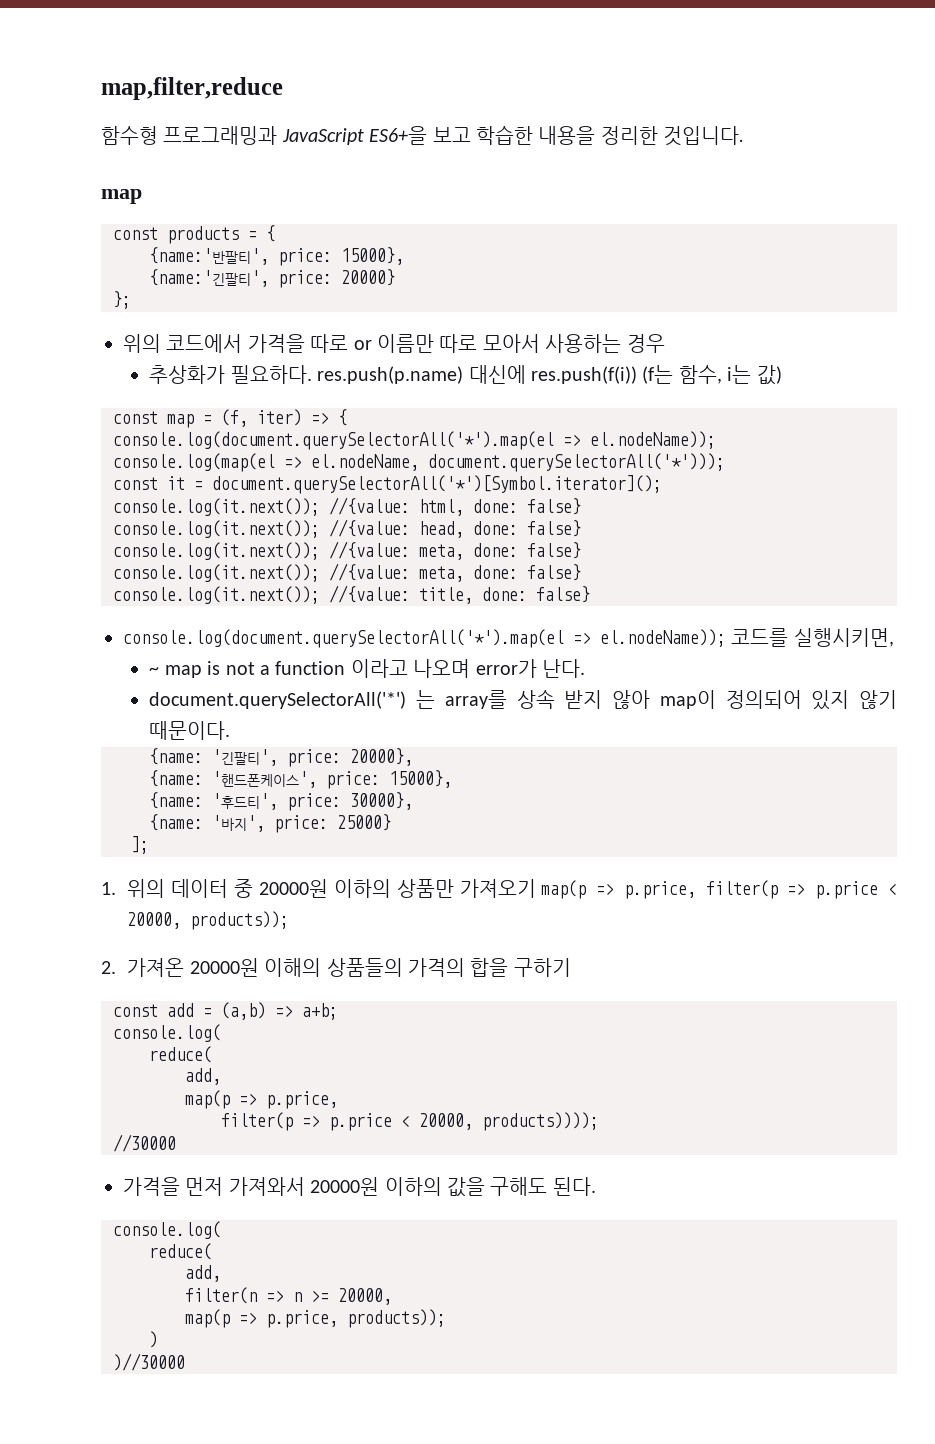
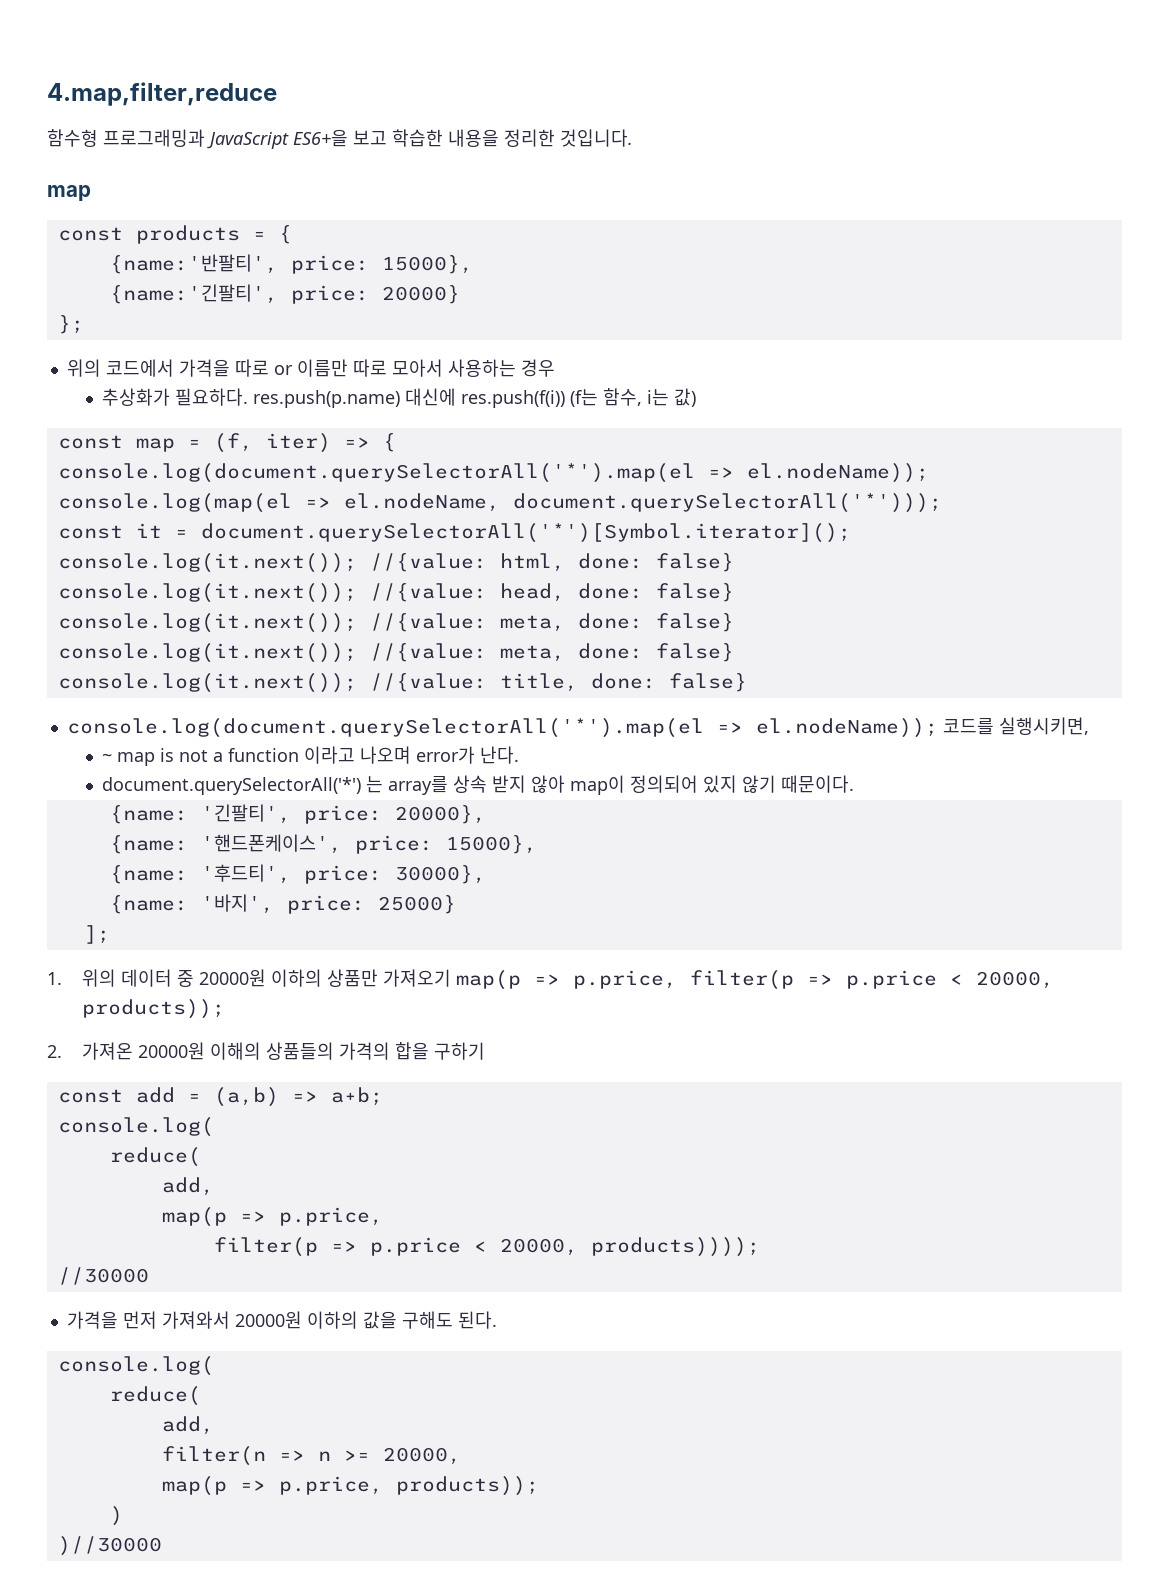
- map,filter,reduce
+ 4.map,filter,reduce

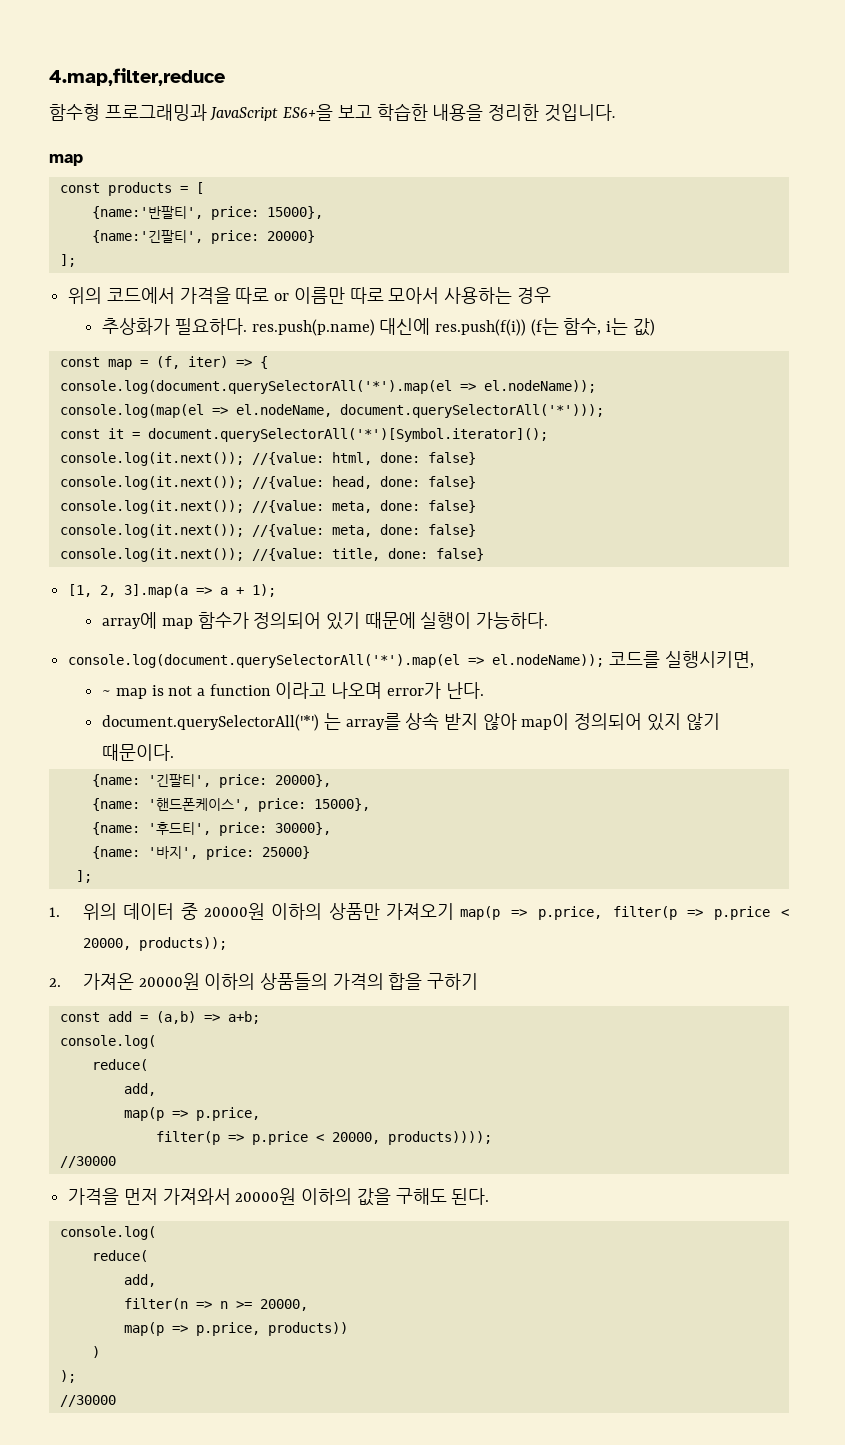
- const products = {
+ const products = [
  {name:'긴팔티', price: 20000}
- };
+ ];
+ [1, 2, 3].map(a => a + 1);
+ array에 map 함수가 정의되어 있기 때문에 실행이 가능하다.
- 2. 가져온 20000원 이해의 상품들의 가격의 합을 구하기
+ 2. 가져온 20000원 이하의 상품들의 가격의 합을 구하기
- map(p => p.price, products));
+ map(p => p.price, products))
- )//30000
+ );
+ //30000

